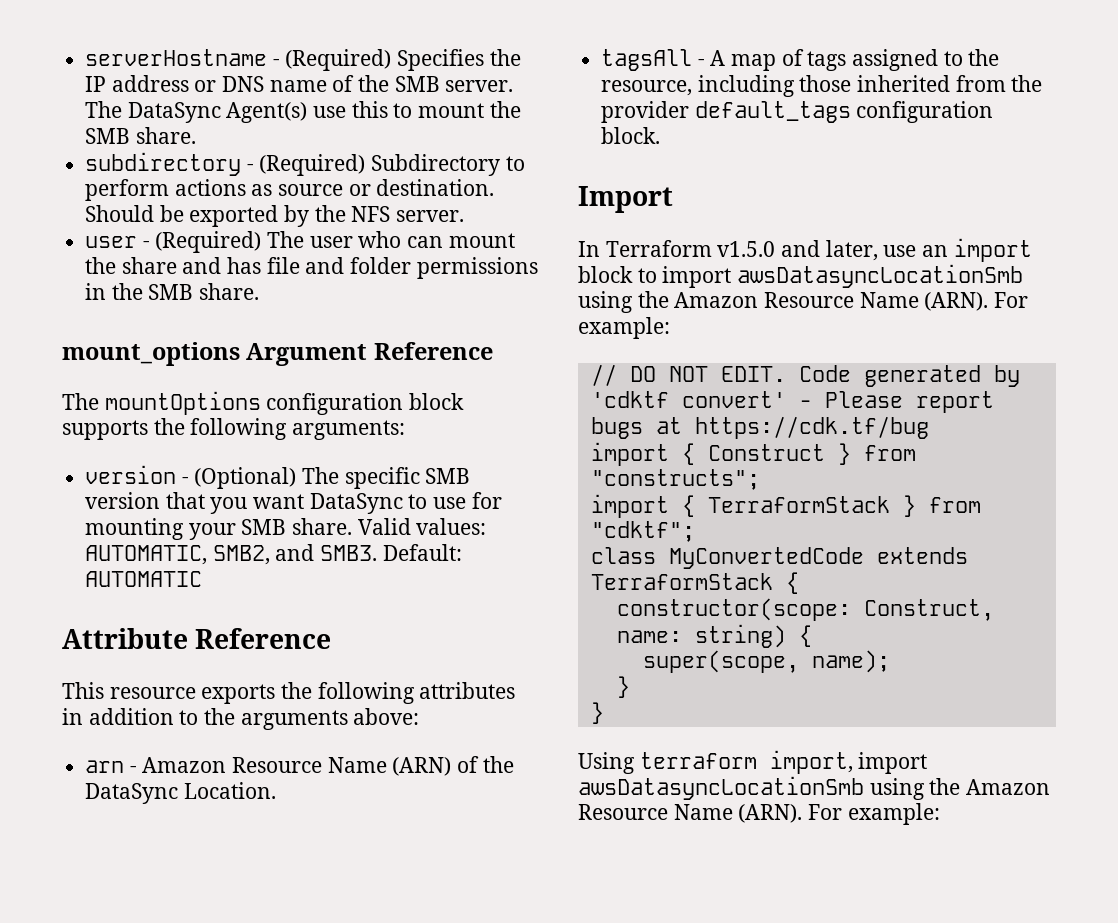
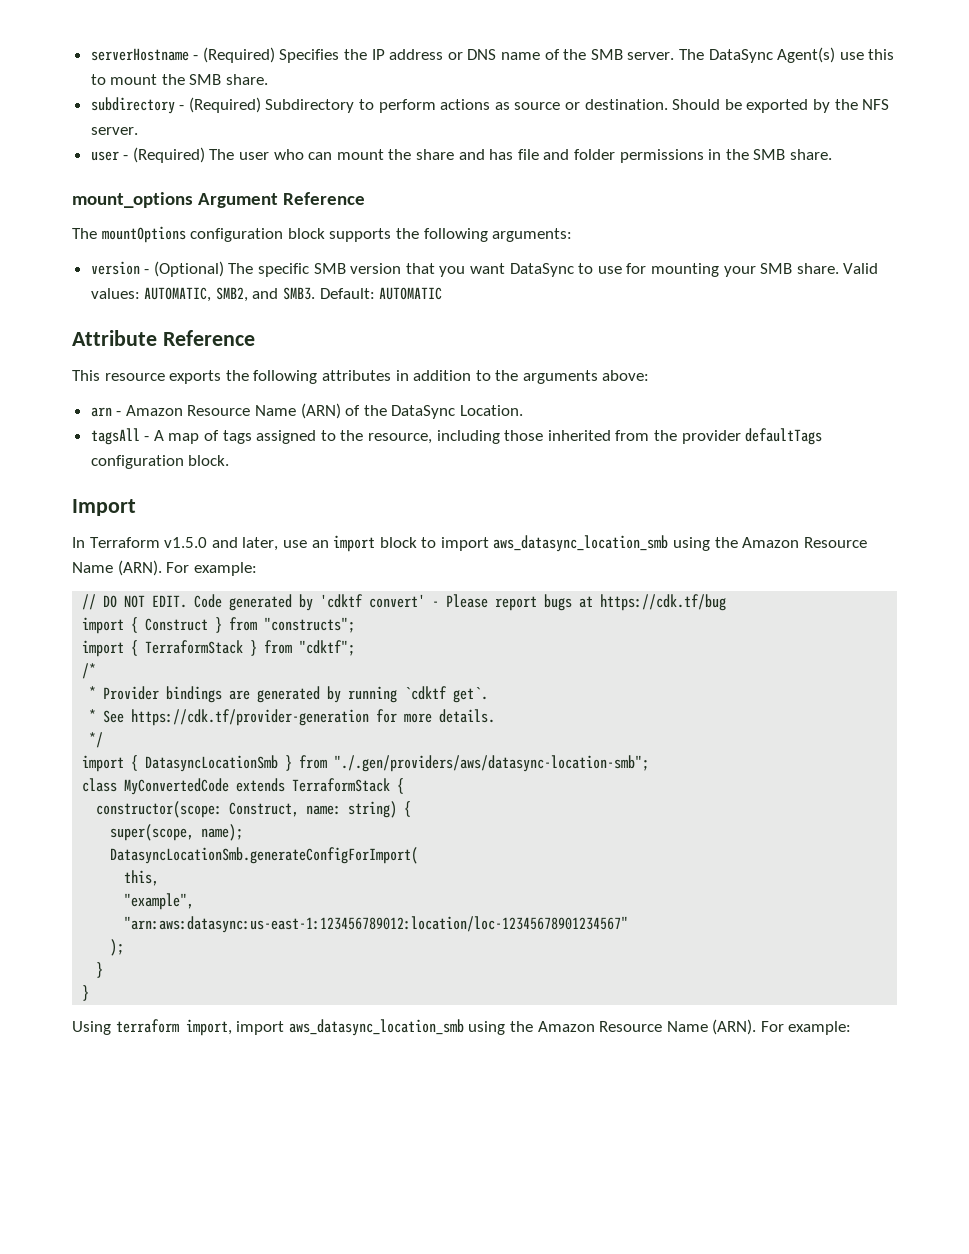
- tagsAll - A map of tags assigned to the resource, including those inherited from the provider default_tags configuration block.
+ tagsAll - A map of tags assigned to the resource, including those inherited from the provider defaultTags configuration block.
- In Terraform v1.5.0 and later, use an import block to import awsDatasyncLocationSmb using the Amazon Resource Name (ARN).
+ In Terraform v1.5.0 and later, use an import block to import aws_datasync_location_smb using the Amazon Resource Name (ARN).
+ /*
+ * Provider bindings are generated by running `cdktf get`.
+ * See https://cdk.tf/provider-generation for more details.
+ */
+ import { DatasyncLocationSmb } from "./.gen/providers/aws/datasync-location-smb";
+ DatasyncLocationSmb.generateConfigForImport(
+ this,
+ "example",
+ "arn:aws:datasync:us-east-1:123456789012:location/loc-12345678901234567"
+ );
- Using terraform import, import awsDatasyncLocationSmb using the Amazon Resource Name (ARN).
+ Using terraform import, import aws_datasync_location_smb using the Amazon Resource Name (ARN).

